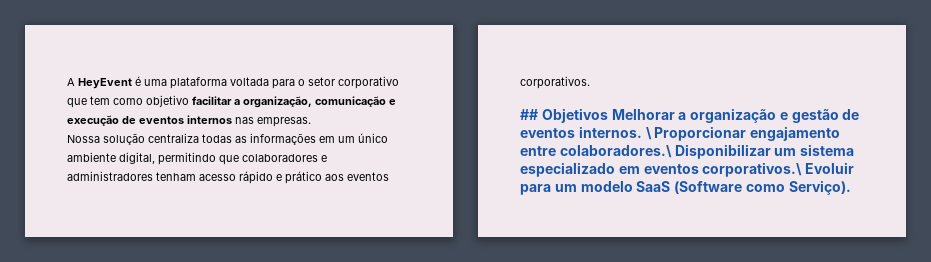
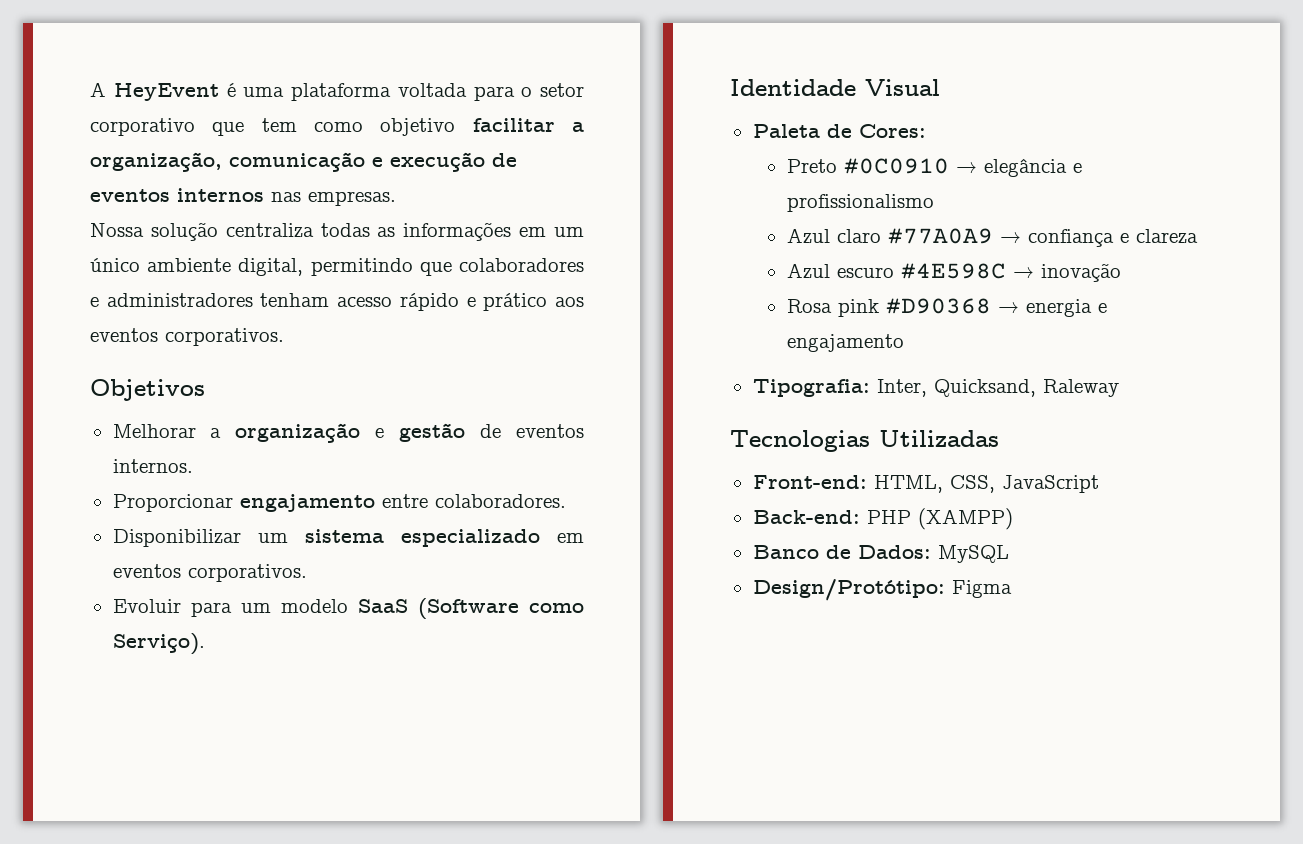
- ## Objetivos Melhorar a organização e gestão de eventos internos. \ Proporcionar engajamento entre colaboradores.\ Disponibilizar um sistema especializado em eventos corporativos.\ Evoluir para um modelo SaaS (Software como Serviço).
+ Objetivos
+ Melhorar a organização e gestão de eventos internos.
+ Proporcionar engajamento entre colaboradores.
+ Disponibilizar um sistema especializado em eventos corporativos.
+ Evoluir para um modelo SaaS (Software como Serviço).
+ Identidade Visual
+ Paleta de Cores:
+ Preto #0C0910 → elegância e profissionalismo
+ Azul claro #77A0A9 → confiança e clareza
+ Azul escuro #4E598C → inovação
+ Rosa pink #D90368 → energia e engajamento
+ Tipografia: Inter, Quicksand, Raleway
+ Tecnologias Utilizadas
+ Front-end: HTML, CSS, JavaScript
+ Back-end: PHP (XAMPP)
+ Banco de Dados: MySQL
+ Design/Protótipo: Figma

